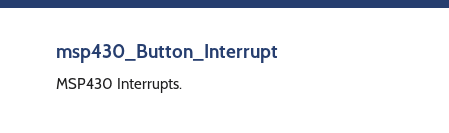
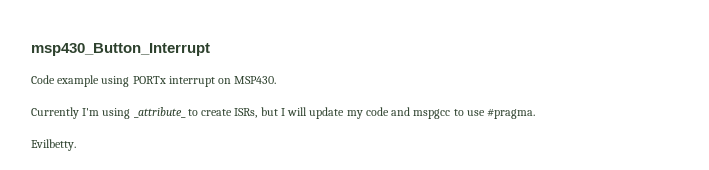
- MSP430 Interrupts.
+ Code example using PORTx interrupt on MSP430.
+ Currently I'm using _attribute_ to create ISRs, but I will update my code and mspgcc to use #pragma.
+ Evilbetty.

